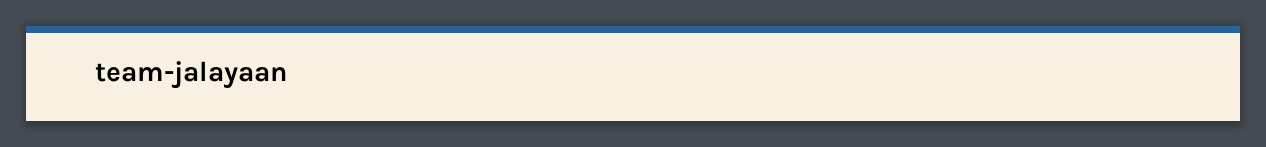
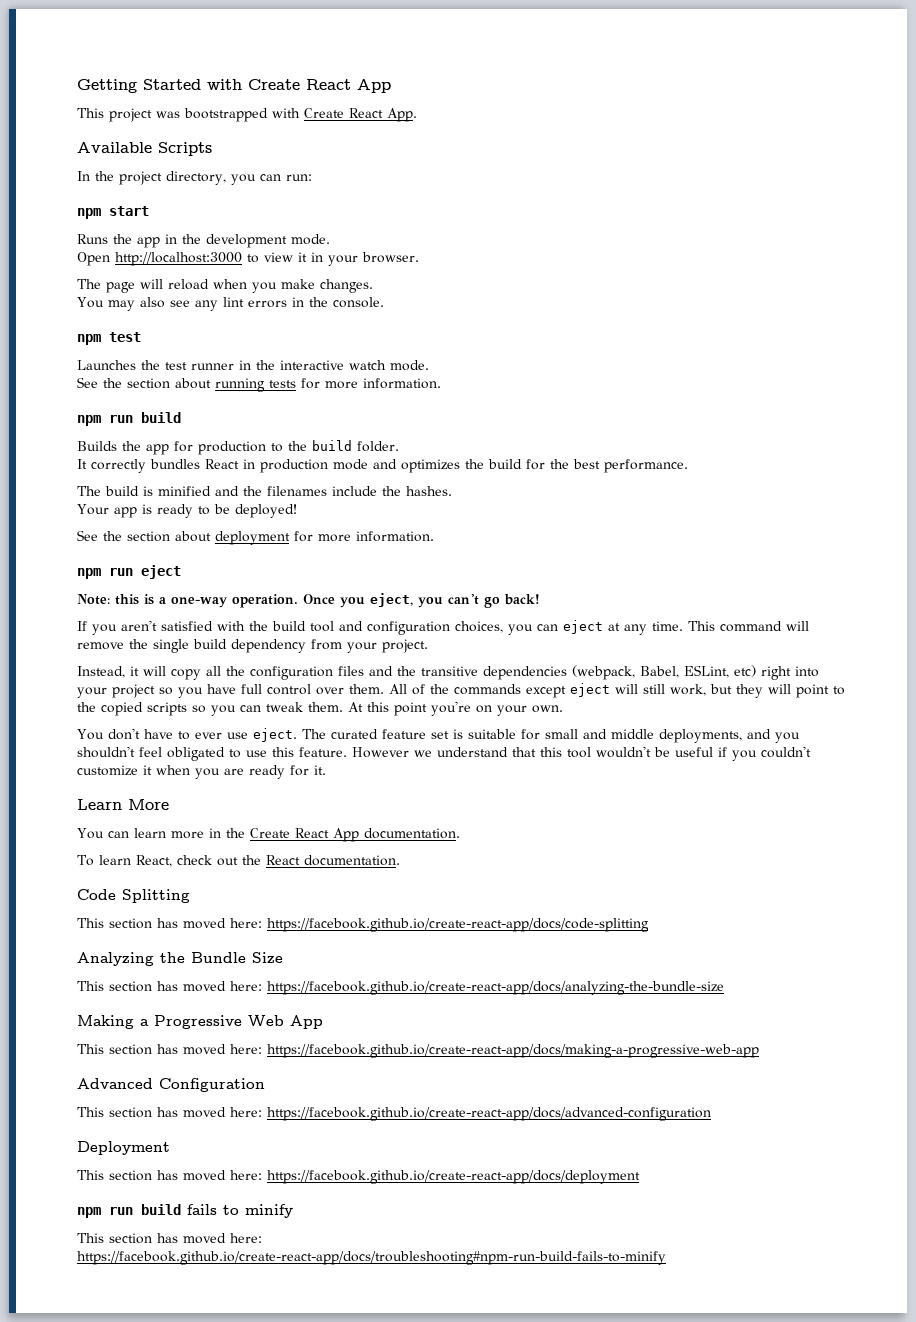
- team-jalayaan
+ Getting Started with Create React App
+ This project was bootstrapped with Create React App.
+ Available Scripts
+ In the project directory, you can run:
+ npm start
+ Runs the app in the development mode.
+ Open http://localhost:3000 to view it in your browser.
+ The page will reload when you make changes.
+ You may also see any lint errors in the console.
+ npm test
+ Launches the test runner in the interactive watch mode.
+ See the section about running tests for more information.
+ npm run build
+ Builds the app for production to the build folder.
+ It correctly bundles React in production mode and optimizes the build for the best performance.
+ The build is minified and the filenames include the hashes.
+ Your app is ready to be deployed!
+ See the section about deployment for more information.
+ npm run eject
+ Note: this is a one-way operation. Once you eject, you can't go back!
+ If you aren't satisfied with the build tool and configuration choices, you can eject at any time. This command will remove the single build dependency from your project.
+ Instead, it will copy all the configuration files and the transitive dependencies (webpack, Babel, ESLint, etc) right into your project so you have full control over them. All of the commands except eject will still work, but they will point to the copied scripts so you can tweak them. At this point you're on your own.
+ You don't have to ever use eject. The curated feature set is suitable for small and middle deployments, and you shouldn't feel obligated to use this feature. However we understand that this tool wouldn't be useful if you couldn't customize it when you are ready for it.
+ Learn More
+ You can learn more in the Create React App documentation.
+ To learn React, check out the React documentation.
+ Code Splitting
+ This section has moved here: https://facebook.github.io/create-react-app/docs/code-splitting
+ Analyzing the Bundle Size
+ This section has moved here: https://facebook.github.io/create-react-app/docs/analyzing-the-bundle-size
+ Making a Progressive Web App
+ This section has moved here: https://facebook.github.io/create-react-app/docs/making-a-progressive-web-app
+ Advanced Configuration
+ This section has moved here: https://facebook.github.io/create-react-app/docs/advanced-configuration
+ Deployment
+ This section has moved here: https://facebook.github.io/create-react-app/docs/deployment
+ npm run build fails to minify
+ This section has moved here: https://facebook.github.io/create-react-app/docs/troubleshooting#npm-run-build-fails-to-minify

